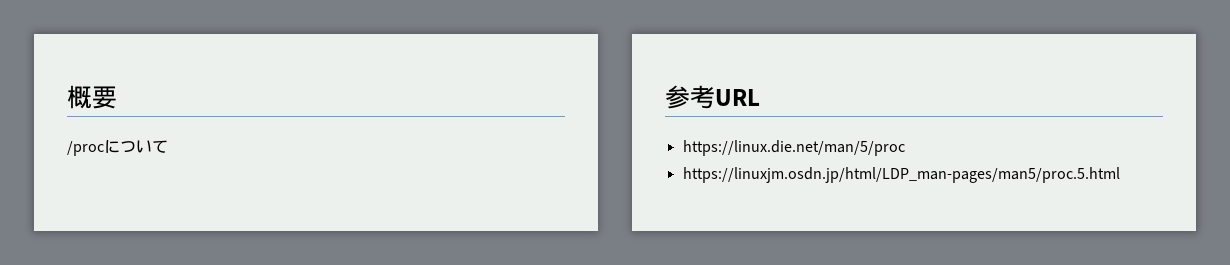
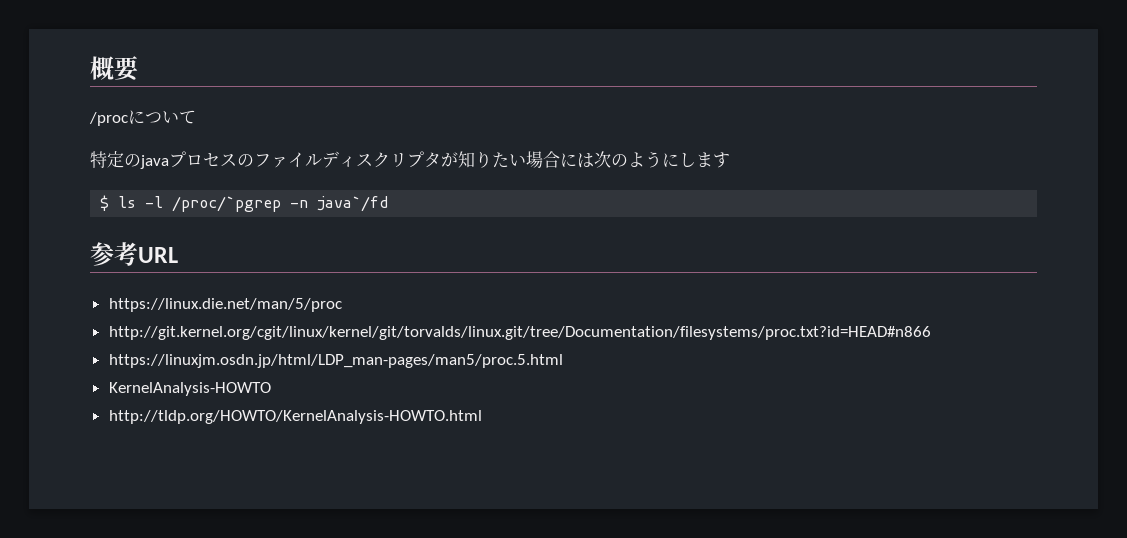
+ 特定のjavaプロセスのファイルディスクリプタが知りたい場合には次のようにします
+ $ ls -l /proc/`pgrep -n java`/fd
+ http://git.kernel.org/cgit/linux/kernel/git/torvalds/linux.git/tree/Documentation/filesystems/proc.txt?id=HEAD#n866
+ KernelAnalysis-HOWTO
+ http://tldp.org/HOWTO/KernelAnalysis-HOWTO.html

